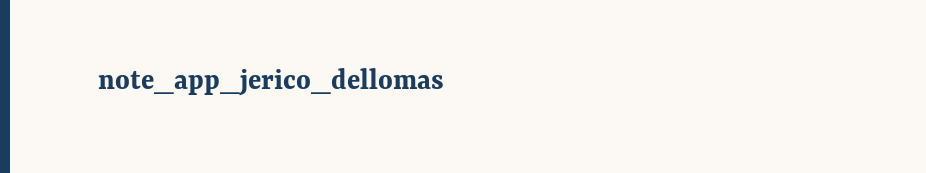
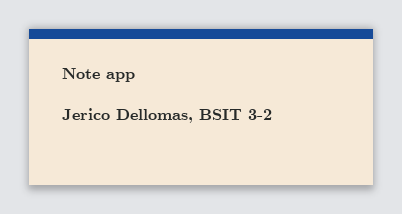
- note_app_jerico_dellomas
+ Note app
+ Jerico Dellomas, BSIT 3-2

